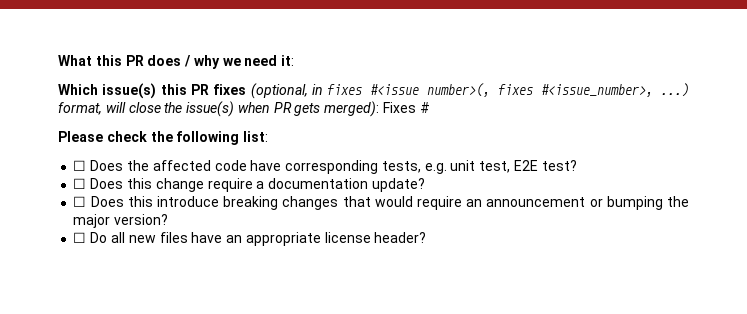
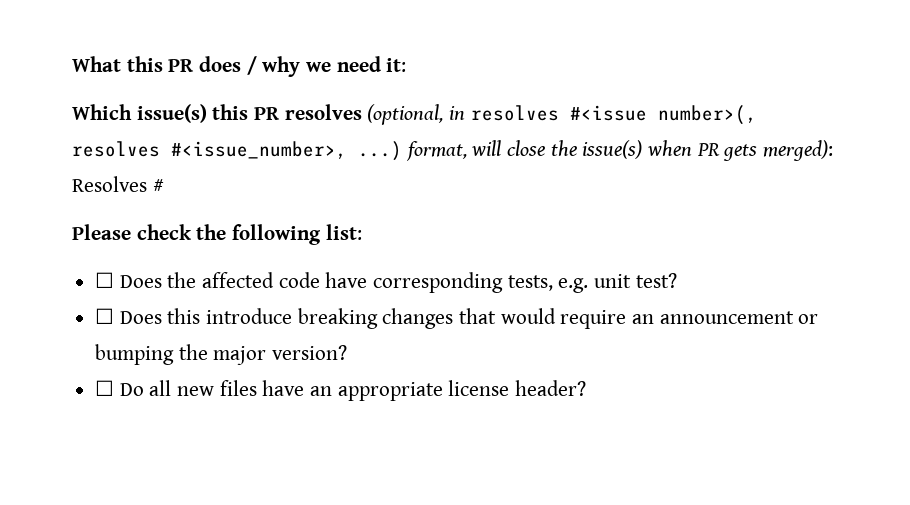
- Which issue(s) this PR fixes (optional, in fixes #<issue number>(, fixes #<issue_number>, ...) format, will close the issue(s) when PR gets merged): Fixes #
+ Which issue(s) this PR resolves (optional, in resolves #<issue number>(, resolves #<issue_number>, ...) format, will close the issue(s) when PR gets merged): Resolves #
- ☐ Does the affected code have corresponding tests, e.g. unit test, E2E test?
+ ☐ Does the affected code have corresponding tests, e.g. unit test?
- ☐ Does this change require a documentation update?

